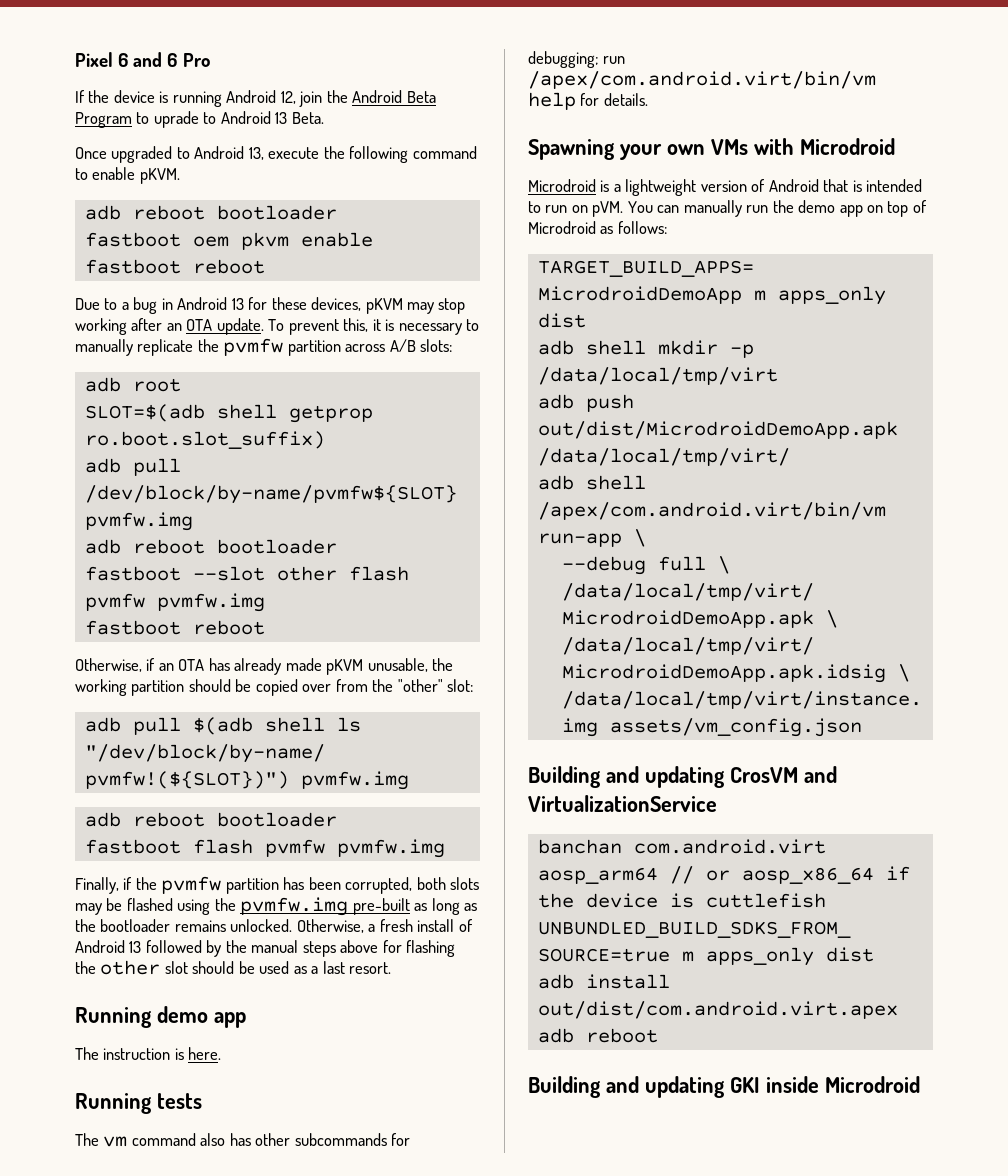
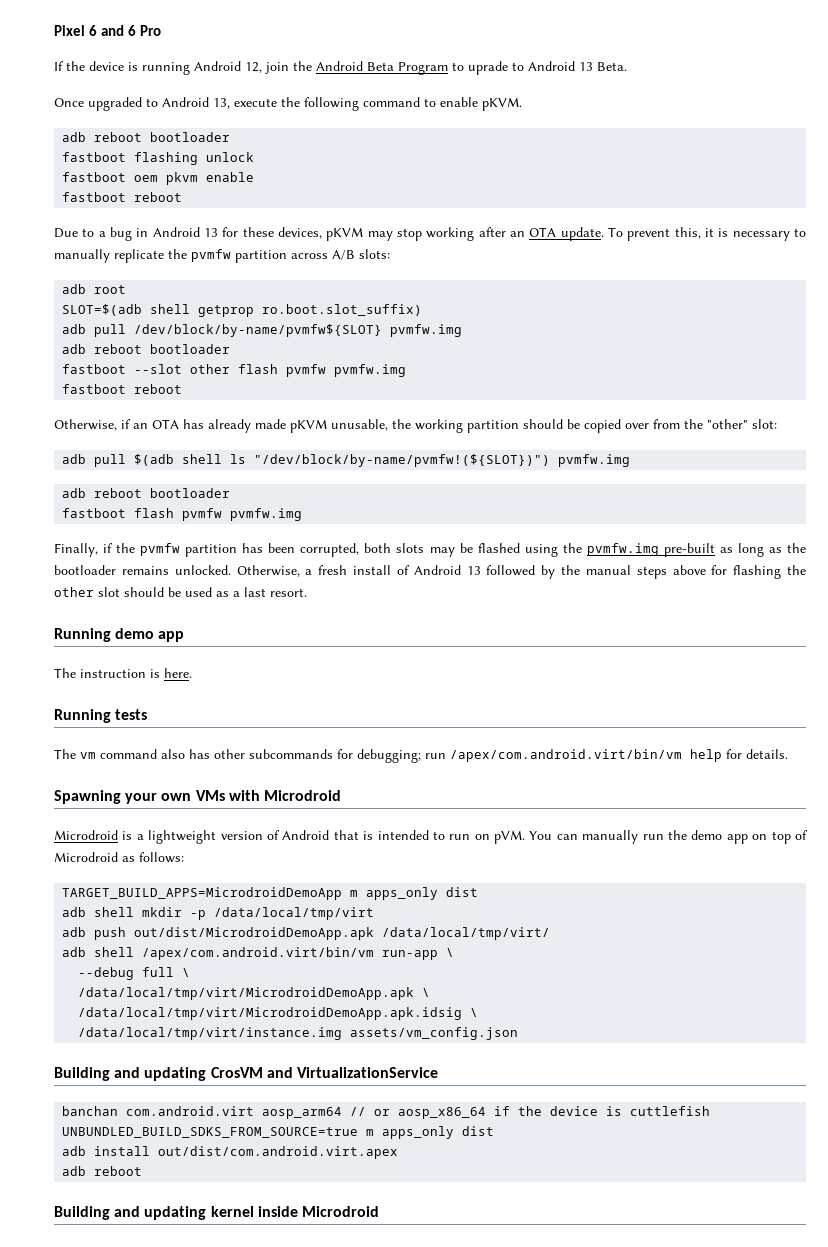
+ fastboot flashing unlock
- Building and updating GKI inside Microdroid
+ Building and updating kernel inside Microdroid

